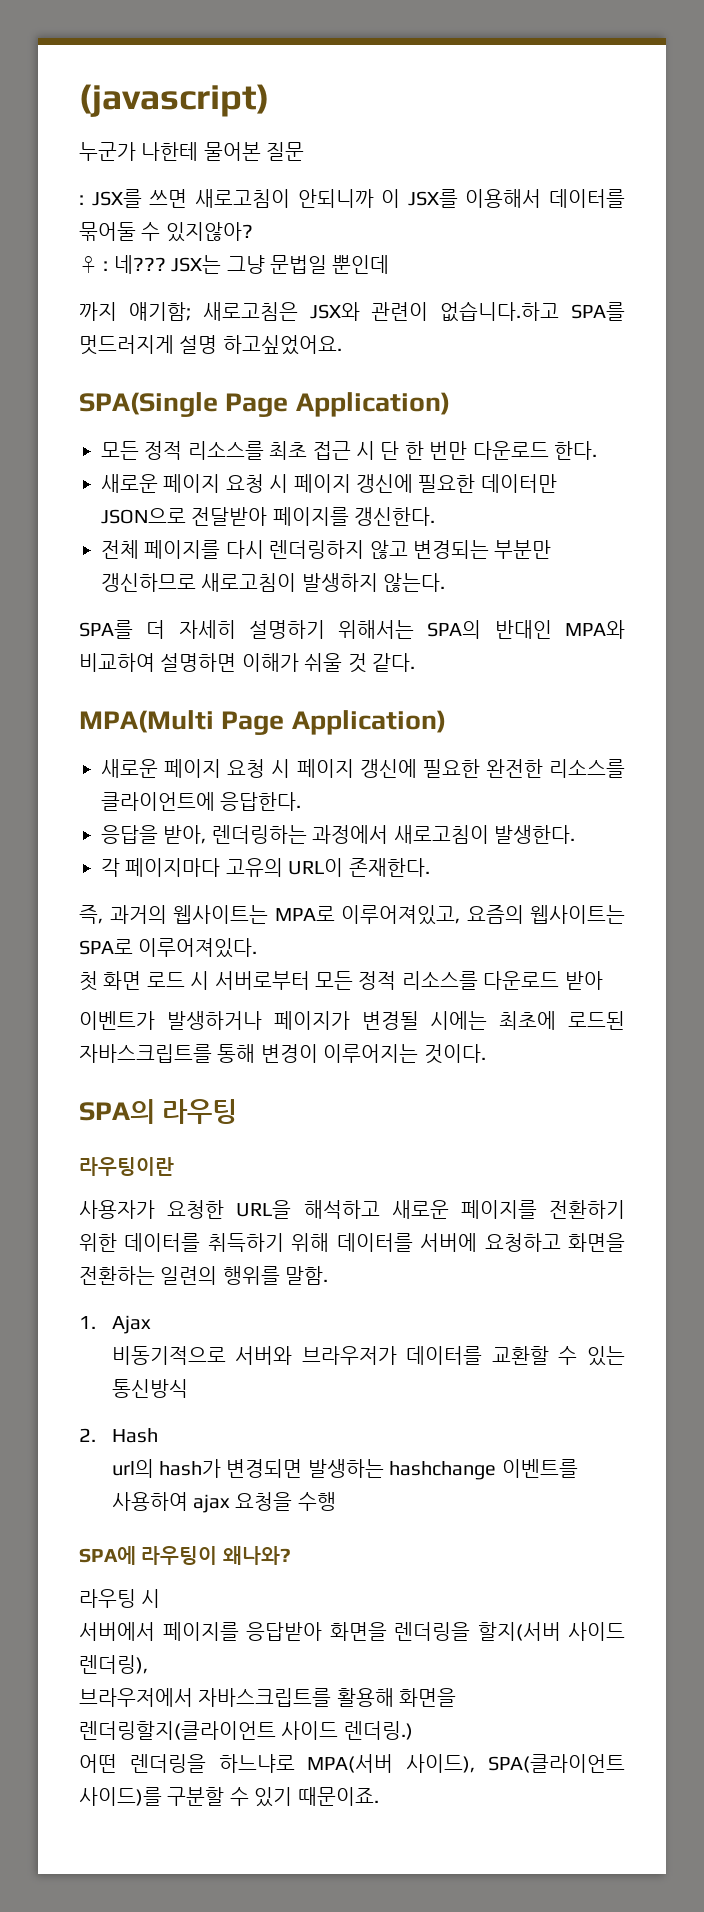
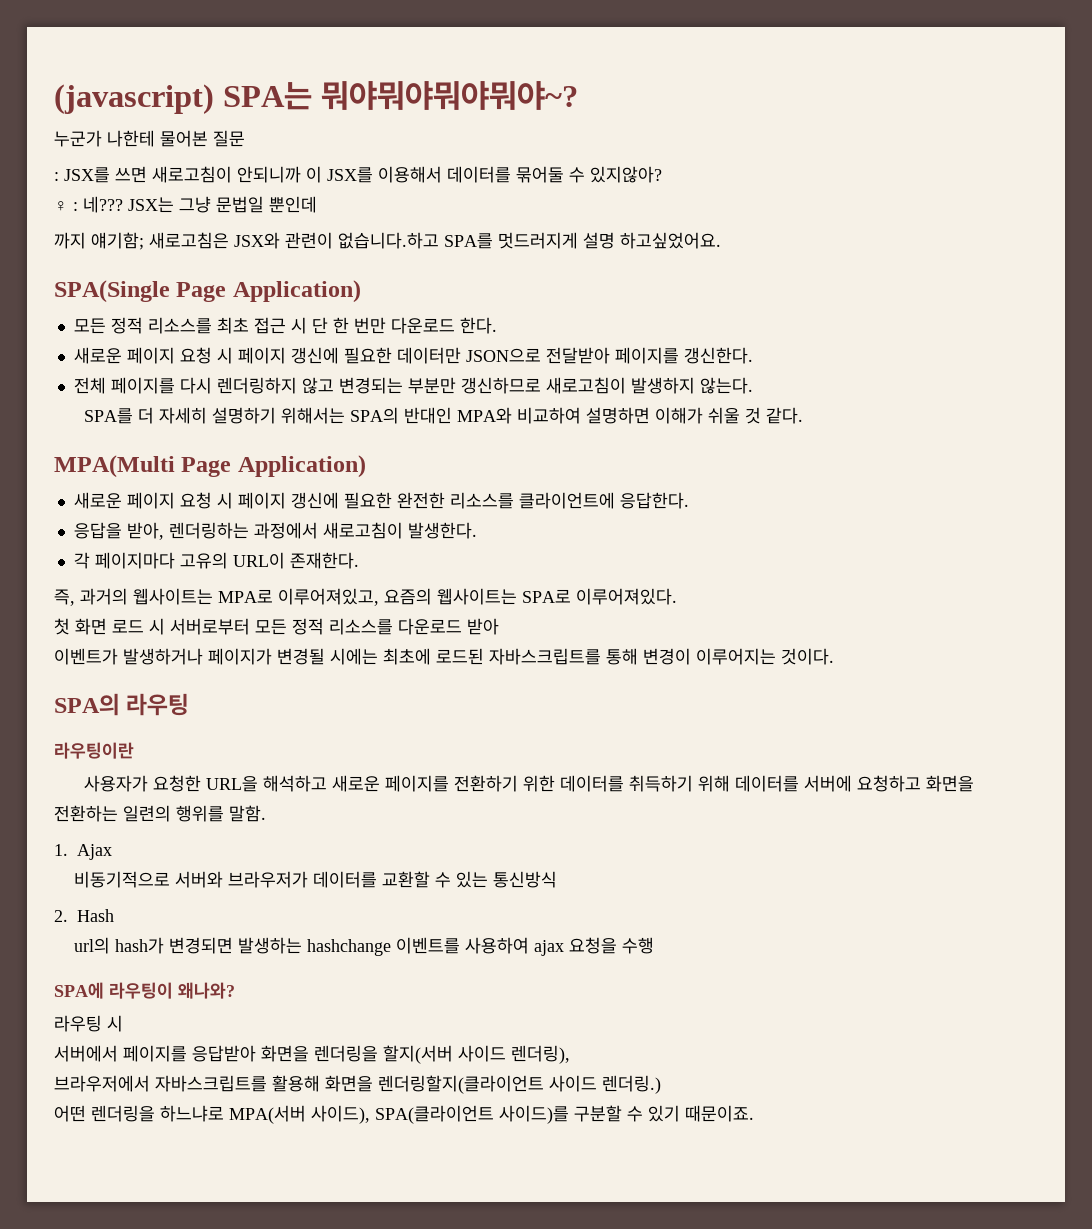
- (javascript)
+ (javascript) SPA는 뭐야뭐야뭐야뭐야~?

